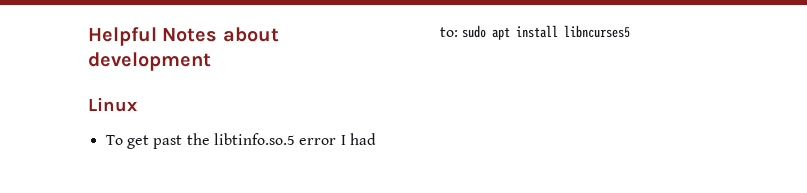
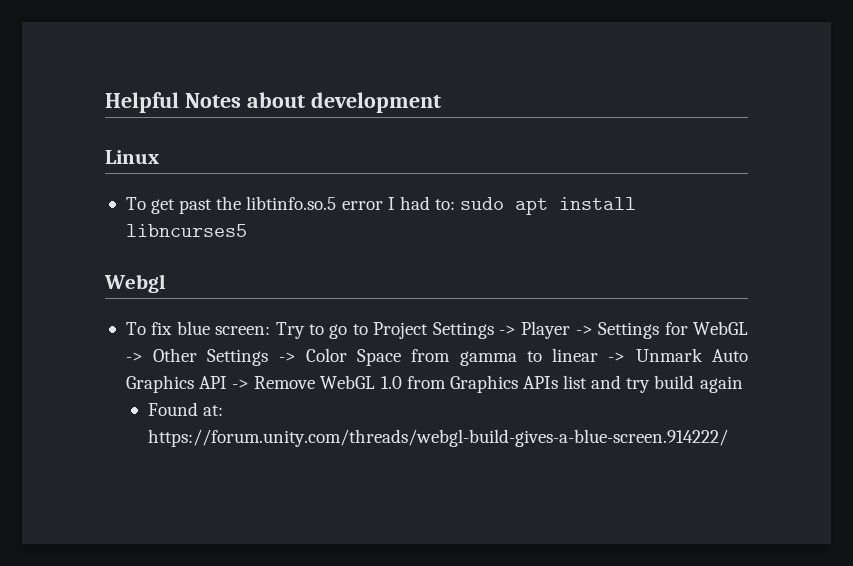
+ Webgl
+ To fix blue screen: Try to go to Project Settings -> Player -> Settings for WebGL -> Other Settings -> Color Space from gamma to linear -> Unmark Auto Graphics API -> Remove WebGL 1.0 from Graphics APIs list and try build again
+ Found at: https://forum.unity.com/threads/webgl-build-gives-a-blue-screen.914222/

